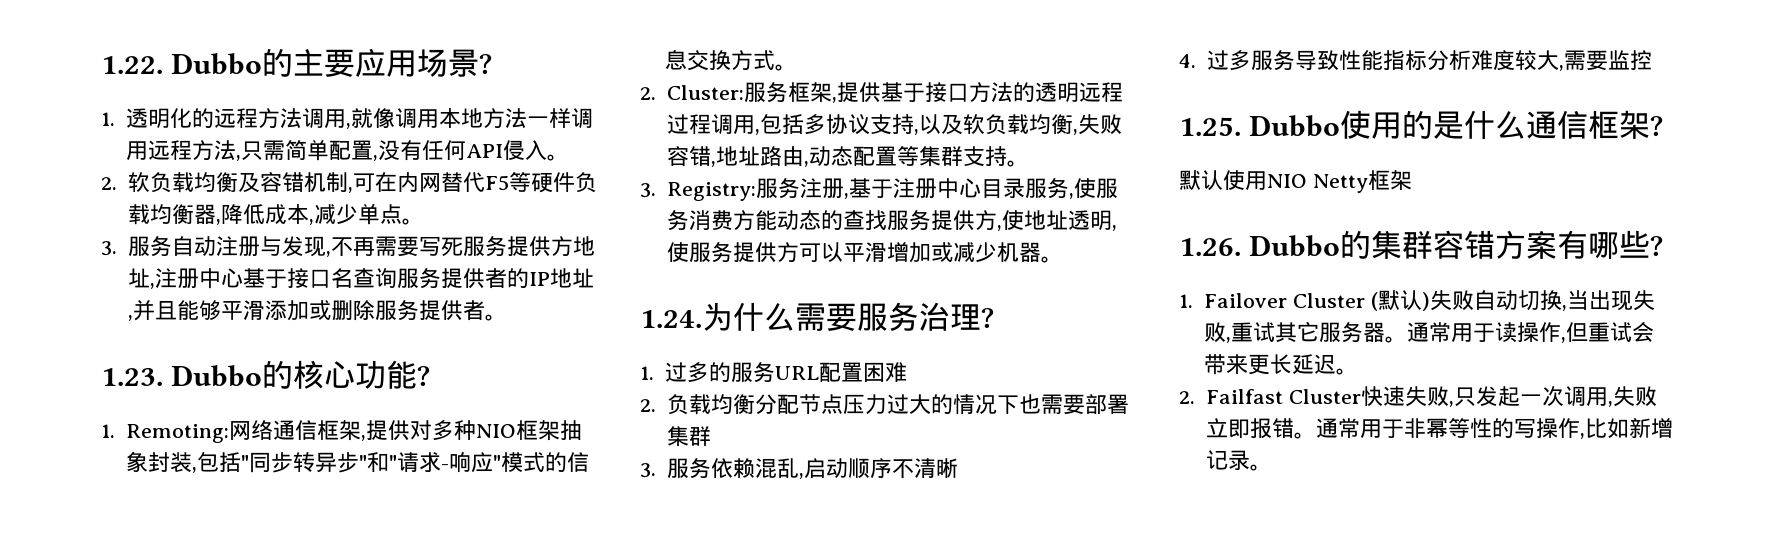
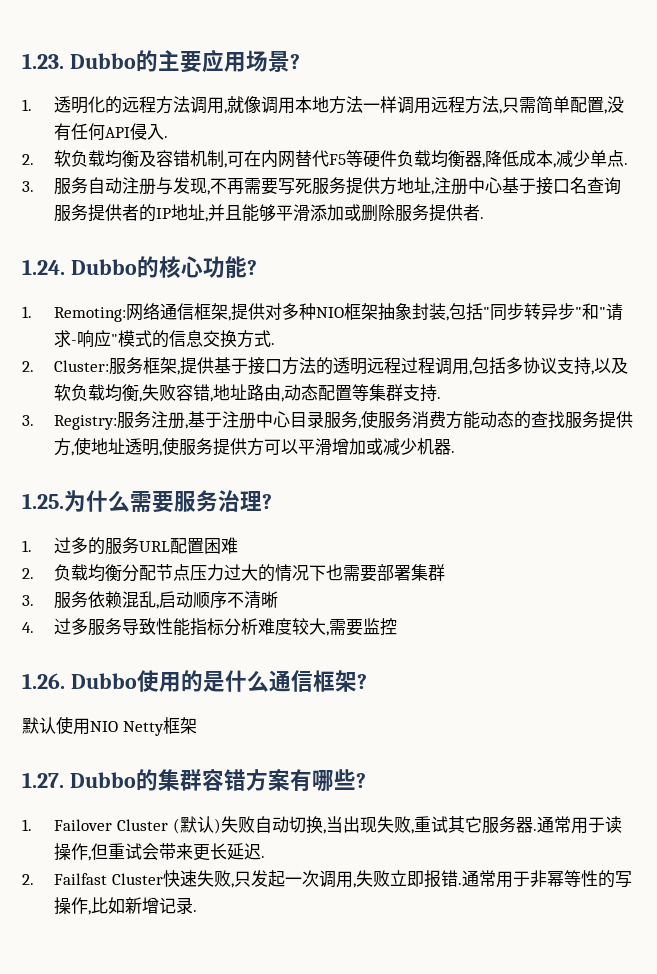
- 1.22. Dubbo的主要应用场景?
+ 1.23. Dubbo的主要应用场景?
- 1.透明化的远程方法调用,就像调用本地方法一样调用远程方法,只需简单配置,没有任何API侵入。
+ 1.透明化的远程方法调用,就像调用本地方法一样调用远程方法,只需简单配置,没有任何API侵入.
- 2.软负载均衡及容错机制,可在内网替代F5等硬件负载均衡器,降低成本,减少单点。
+ 2.软负载均衡及容错机制,可在内网替代F5等硬件负载均衡器,降低成本,减少单点.
- 3.服务自动注册与发现,不再需要写死服务提供方地址,注册中心基于接口名查询服务提供者的IP地址,并且能够平滑添加或删除服务提供者。
- 1.23. Dubbo的核心功能?
+ 3.服务自动注册与发现,不再需要写死服务提供方地址,注册中心基于接口名查询服务提供者的IP地址,并且能够平滑添加或删除服务提供者.
+ 1.24. Dubbo的核心功能?
- 1. Remoting:网络通信框架,提供对多种NIO框架抽象封装,包括"同步转异步"和"请求-响应"模式的信息交换方式。
+ 1. Remoting:网络通信框架,提供对多种NIO框架抽象封装,包括"同步转异步"和"请求-响应"模式的信息交换方式.
- 2. Cluster:服务框架,提供基于接口方法的透明远程过程调用,包括多协议支持,以及软负载均衡,失败容错,地址路由,动态配置等集群支持。
+ 2. Cluster:服务框架,提供基于接口方法的透明远程过程调用,包括多协议支持,以及软负载均衡,失败容错,地址路由,动态配置等集群支持.
- 3. Registry:服务注册,基于注册中心目录服务,使服务消费方能动态的查找服务提供方,使地址透明,使服务提供方可以平滑增加或减少机器。
- 1.24.为什么需要服务治理?
+ 3. Registry:服务注册,基于注册中心目录服务,使服务消费方能动态的查找服务提供方,使地址透明,使服务提供方可以平滑增加或减少机器.
+ 1.25.为什么需要服务治理?
- 1.25. Dubbo使用的是什么通信框架?
+ 1.26. Dubbo使用的是什么通信框架?
- 1.26. Dubbo的集群容错方案有哪些?
+ 1.27. Dubbo的集群容错方案有哪些?
- 1. Failover Cluster (默认)失败自动切换,当出现失败,重试其它服务器。
+ 1. Failover Cluster (默认)失败自动切换,当出现失败,重试其它服务器.
- 通常用于读操作,但重试会带来更长延迟。
+ 通常用于读操作,但重试会带来更长延迟.
- 2. Failfast Cluster快速失败,只发起一次调用,失败立即报错。
+ 2. Failfast Cluster快速失败,只发起一次调用,失败立即报错.
- 通常用于非幂等性的写操作,比如新增记录。
+ 通常用于非幂等性的写操作,比如新增记录.

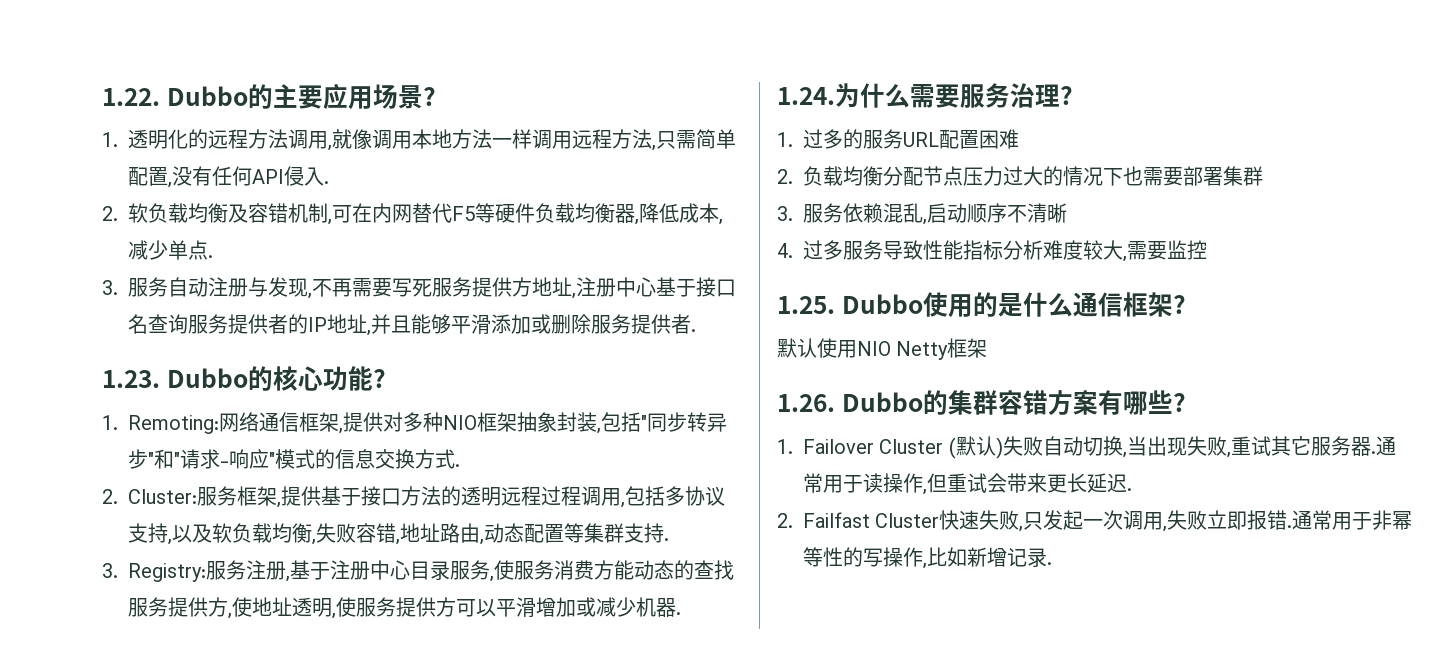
- 1.23. Dubbo的主要应用场景?
+ 1.22. Dubbo的主要应用场景?
- 1.24. Dubbo的核心功能?
+ 1.23. Dubbo的核心功能?
- 1.25.为什么需要服务治理?
+ 1.24.为什么需要服务治理?
- 1.26. Dubbo使用的是什么通信框架?
+ 1.25. Dubbo使用的是什么通信框架?
- 1.27. Dubbo的集群容错方案有哪些?
+ 1.26. Dubbo的集群容错方案有哪些?

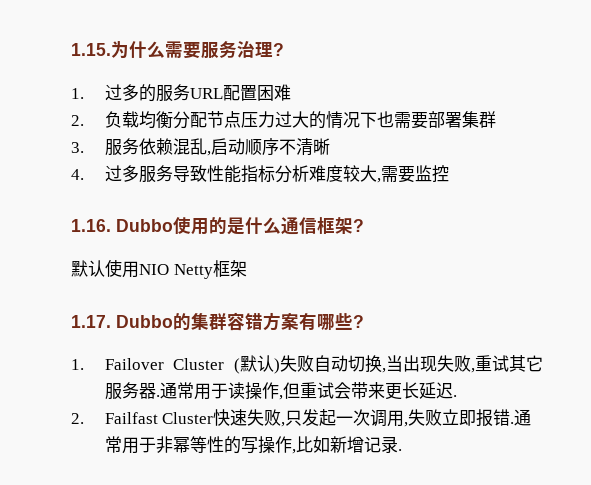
- 1.22. Dubbo的主要应用场景?
- 1.透明化的远程方法调用,就像调用本地方法一样调用远程方法,只需简单配置,没有任何API侵入.
- 2.软负载均衡及容错机制,可在内网替代F5等硬件负载均衡器,降低成本,减少单点.
- 3.服务自动注册与发现,不再需要写死服务提供方地址,注册中心基于接口名查询服务提供者的IP地址,并且能够平滑添加或删除服务提供者.
- 1.23. Dubbo的核心功能?
- 1. Remoting:网络通信框架,提供对多种NIO框架抽象封装,包括"同步转异步"和"请求-响应"模式的信息交换方式.
- 2. Cluster:服务框架,提供基于接口方法的透明远程过程调用,包括多协议支持,以及软负载均衡,失败容错,地址路由,动态配置等集群支持.
- 3. Registry:服务注册,基于注册中心目录服务,使服务消费方能动态的查找服务提供方,使地址透明,使服务提供方可以平滑增加或减少机器.
- 1.24.为什么需要服务治理?
+ 1.15.为什么需要服务治理?
- 1.25. Dubbo使用的是什么通信框架?
+ 1.16. Dubbo使用的是什么通信框架?
- 1.26. Dubbo的集群容错方案有哪些?
+ 1.17. Dubbo的集群容错方案有哪些?

